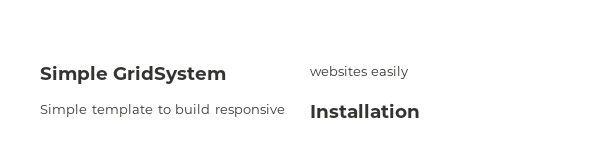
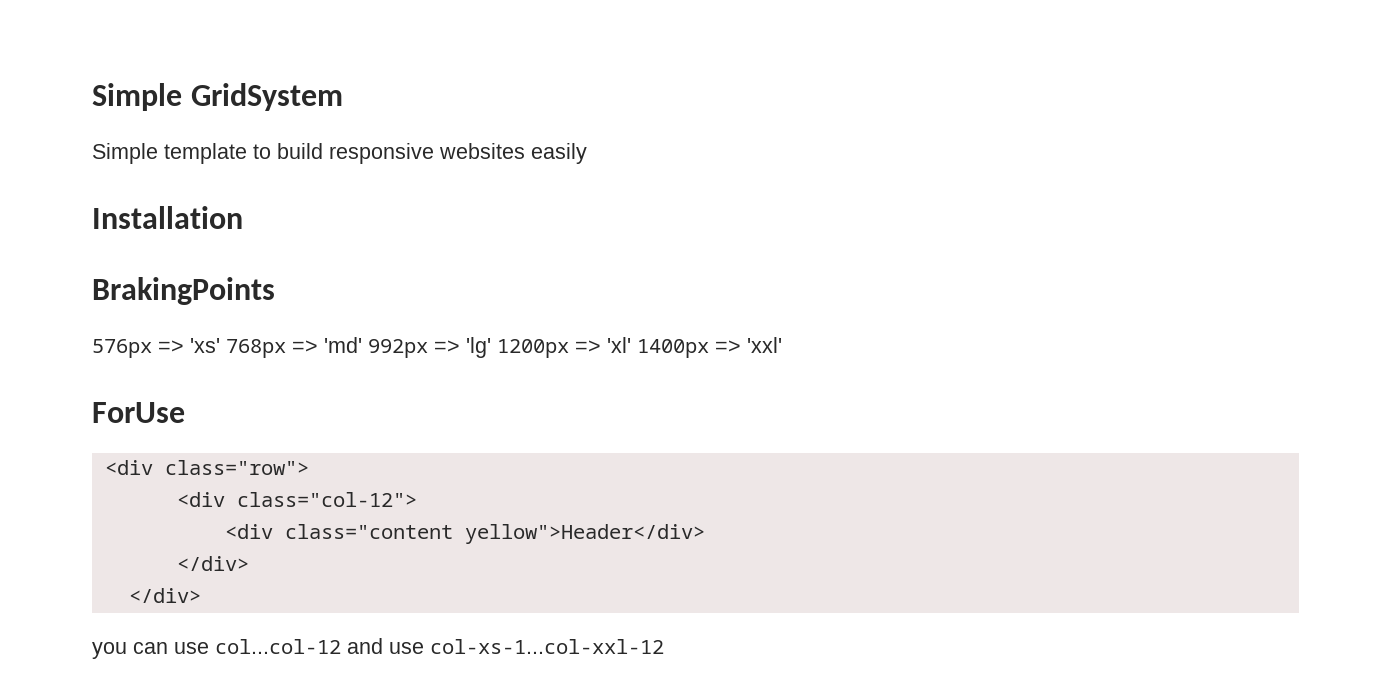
+ BrakingPoints
+ 576px => 'xs' 768px => 'md' 992px => 'lg' 1200px => 'xl' 1400px => 'xxl'
+ ForUse
+ <div class="row">
+ <div class="col-12">
+ <div class="content yellow">Header</div>
+ </div>
+ </div>
+ you can use col...col-12 and use col-xs-1...col-xxl-12

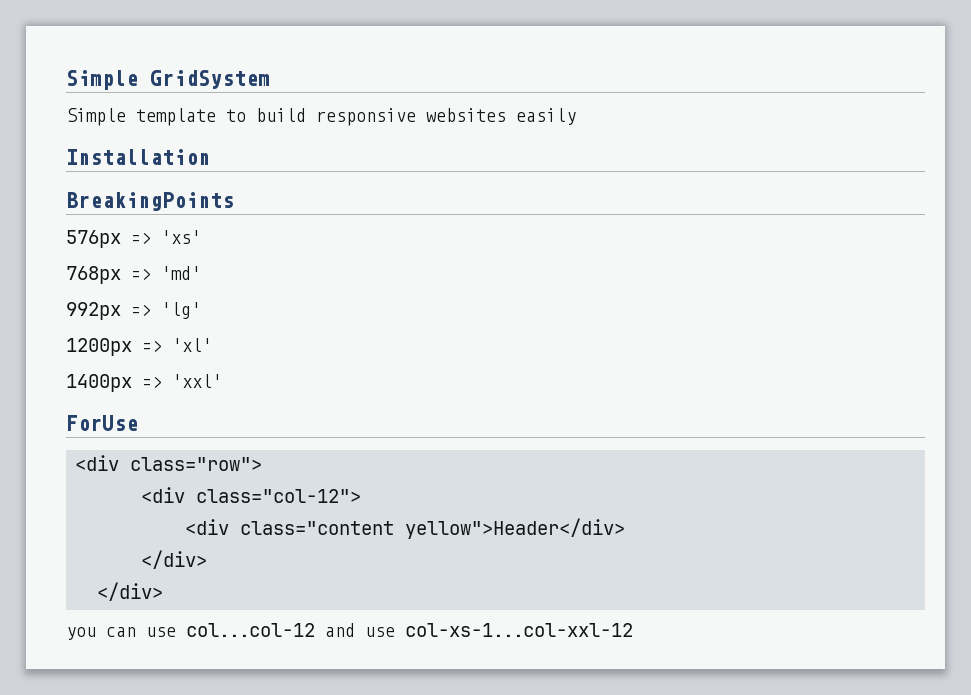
- BrakingPoints
+ BreakingPoints
- 576px => 'xs' 768px => 'md' 992px => 'lg' 1200px => 'xl' 1400px => 'xxl'
+ 576px => 'xs'
+ 768px => 'md'
+ 992px => 'lg'
+ 1200px => 'xl'
+ 1400px => 'xxl'

